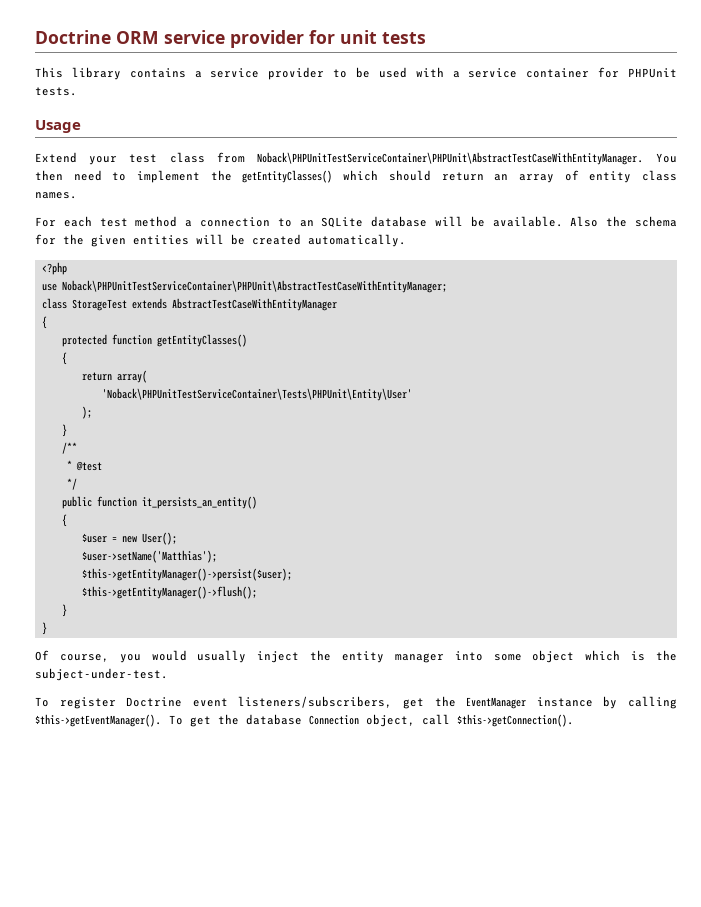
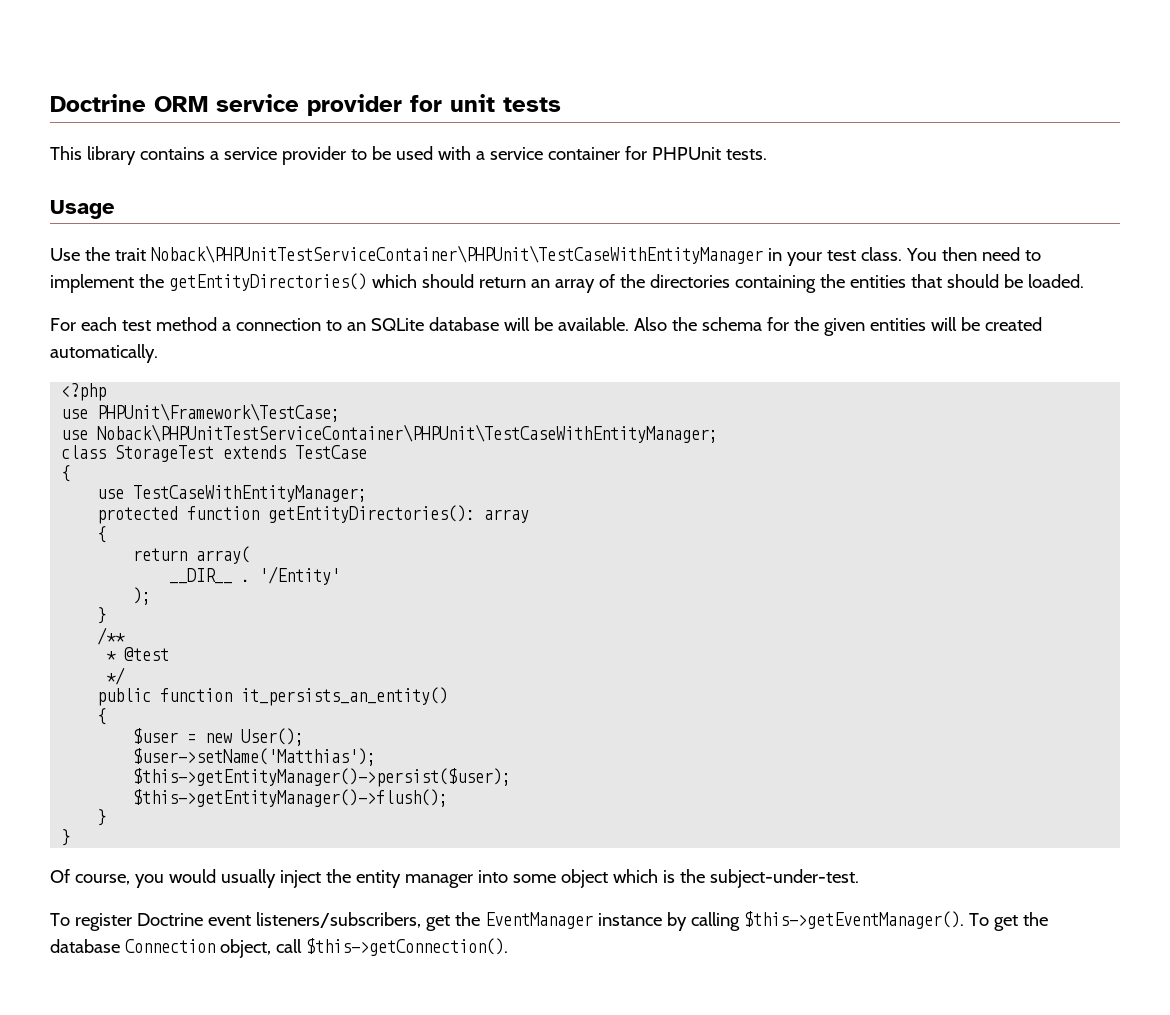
- Extend your test class from Noback\PHPUnitTestServiceContainer\PHPUnit\AbstractTestCaseWithEntityManager.
+ Use the trait Noback\PHPUnitTestServiceContainer\PHPUnit\TestCaseWithEntityManager in your test class.
- You then need to implement the getEntityClasses() which should return an array of entity class names.
+ You then need to implement the getEntityDirectories() which should return an array of the directories containing the entities that should be loaded.
- use Noback\PHPUnitTestServiceContainer\PHPUnit\AbstractTestCaseWithEntityManager;
+ use PHPUnit\Framework\TestCase;
+ use Noback\PHPUnitTestServiceContainer\PHPUnit\TestCaseWithEntityManager;
- class StorageTest extends AbstractTestCaseWithEntityManager
+ class StorageTest extends TestCase
  {
+ use TestCaseWithEntityManager;
- protected function getEntityClasses()
+ protected function getEntityDirectories(): array
- 'Noback\PHPUnitTestServiceContainer\Tests\PHPUnit\Entity\User'
+ __DIR__ . '/Entity'

